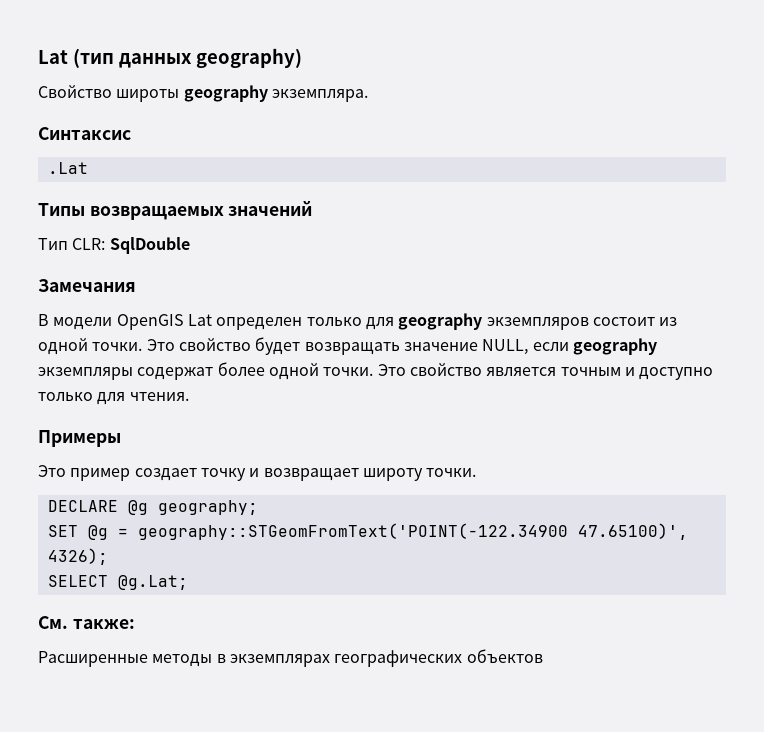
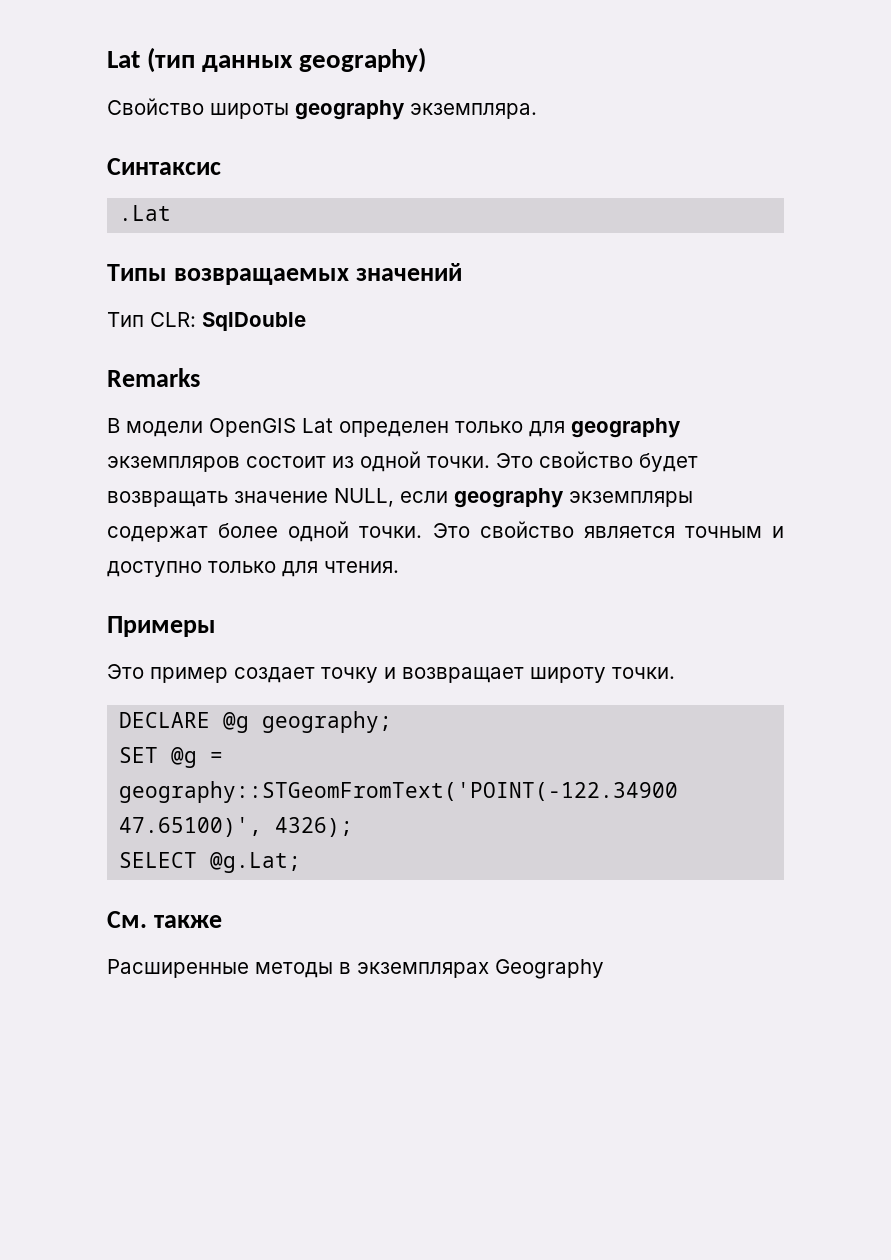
- Замечания
+ Remarks
- См. также:
+ См. также
- Расширенные методы в экземплярах географических объектов
+ Расширенные методы в экземплярах Geography

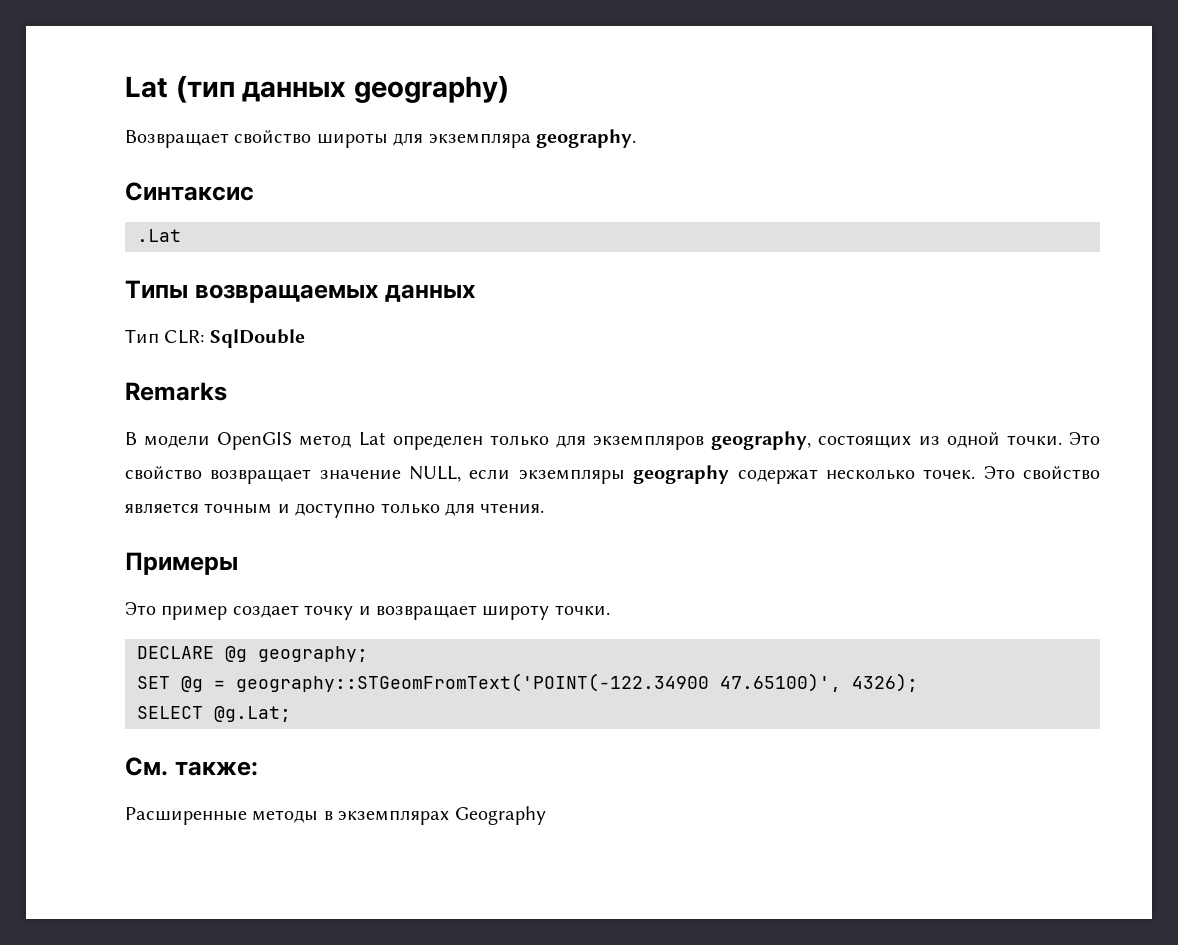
- Свойство широты geography экземпляра.
+ Возвращает свойство широты для экземпляра geography.
- Типы возвращаемых значений
+ Типы возвращаемых данных
- В модели OpenGIS Lat определен только для geography экземпляров состоит из одной точки.
+ В модели OpenGIS метод Lat определен только для экземпляров geography, состоящих из одной точки.
- Это свойство будет возвращать значение NULL, если geography экземпляры содержат более одной точки.
+ Это свойство возвращает значение NULL, если экземпляры geography содержат несколько точек.
- См. также
+ См. также:

